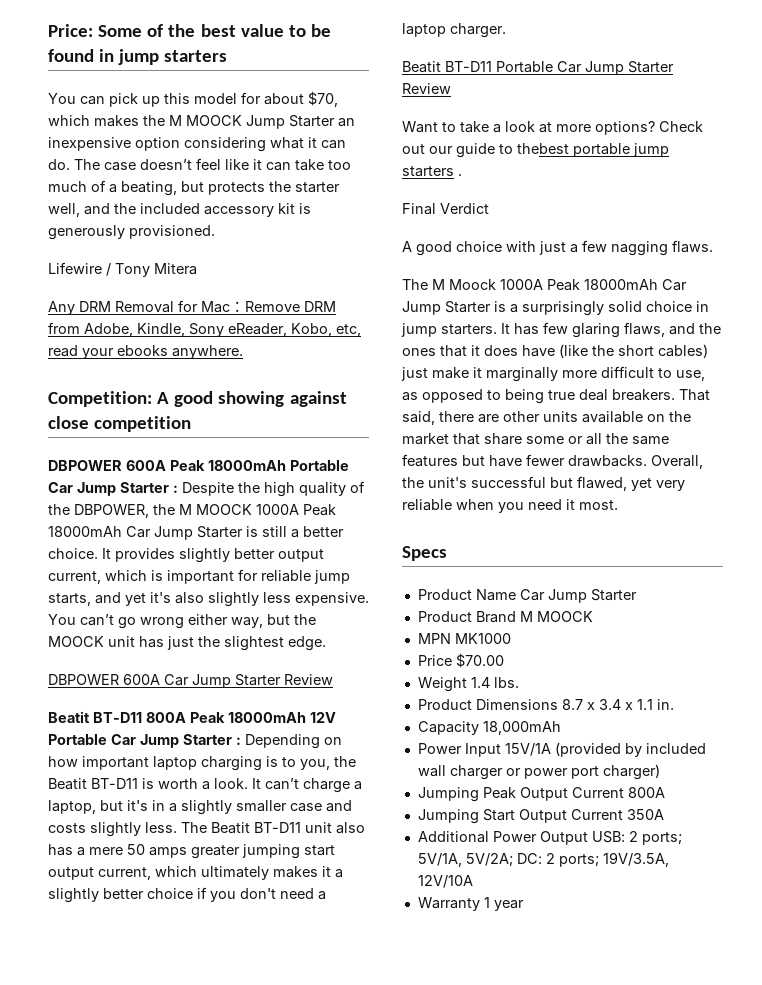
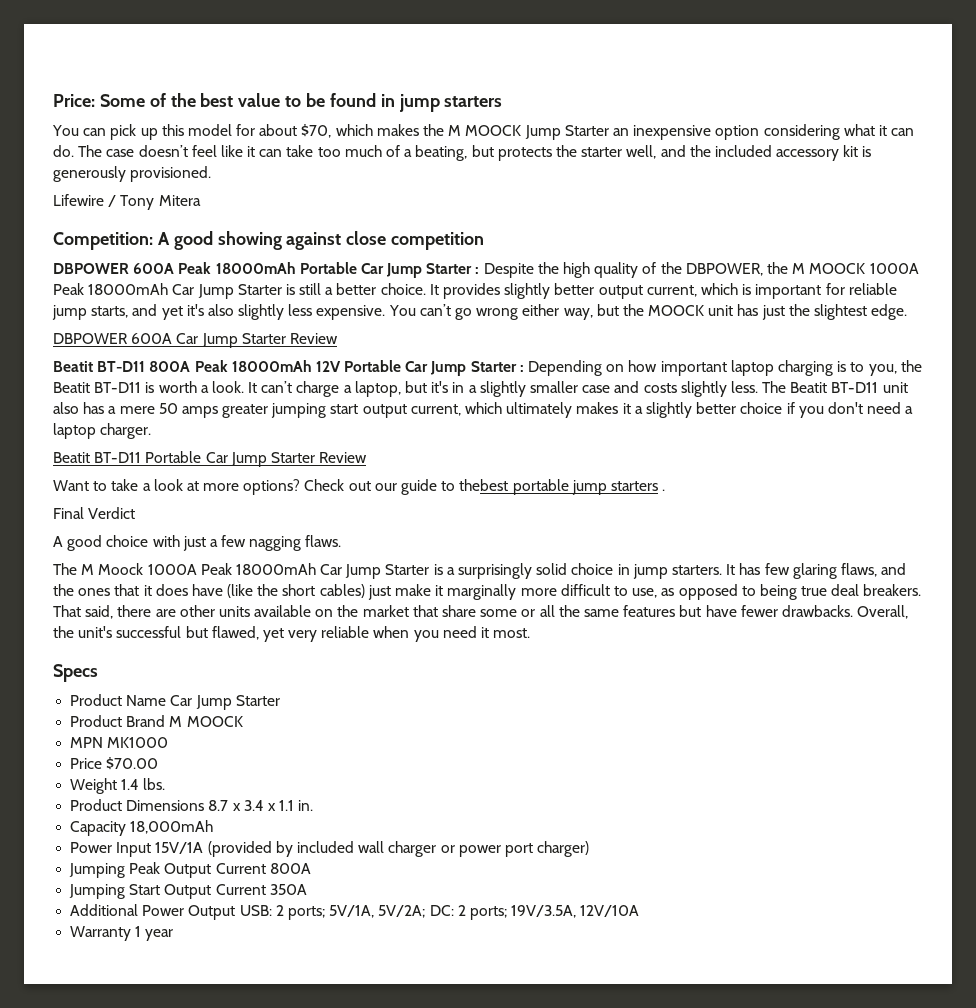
- Any DRM Removal for Mac：Remove DRM from Adobe, Kindle, Sony eReader, Kobo, etc, read your ebooks anywhere.

